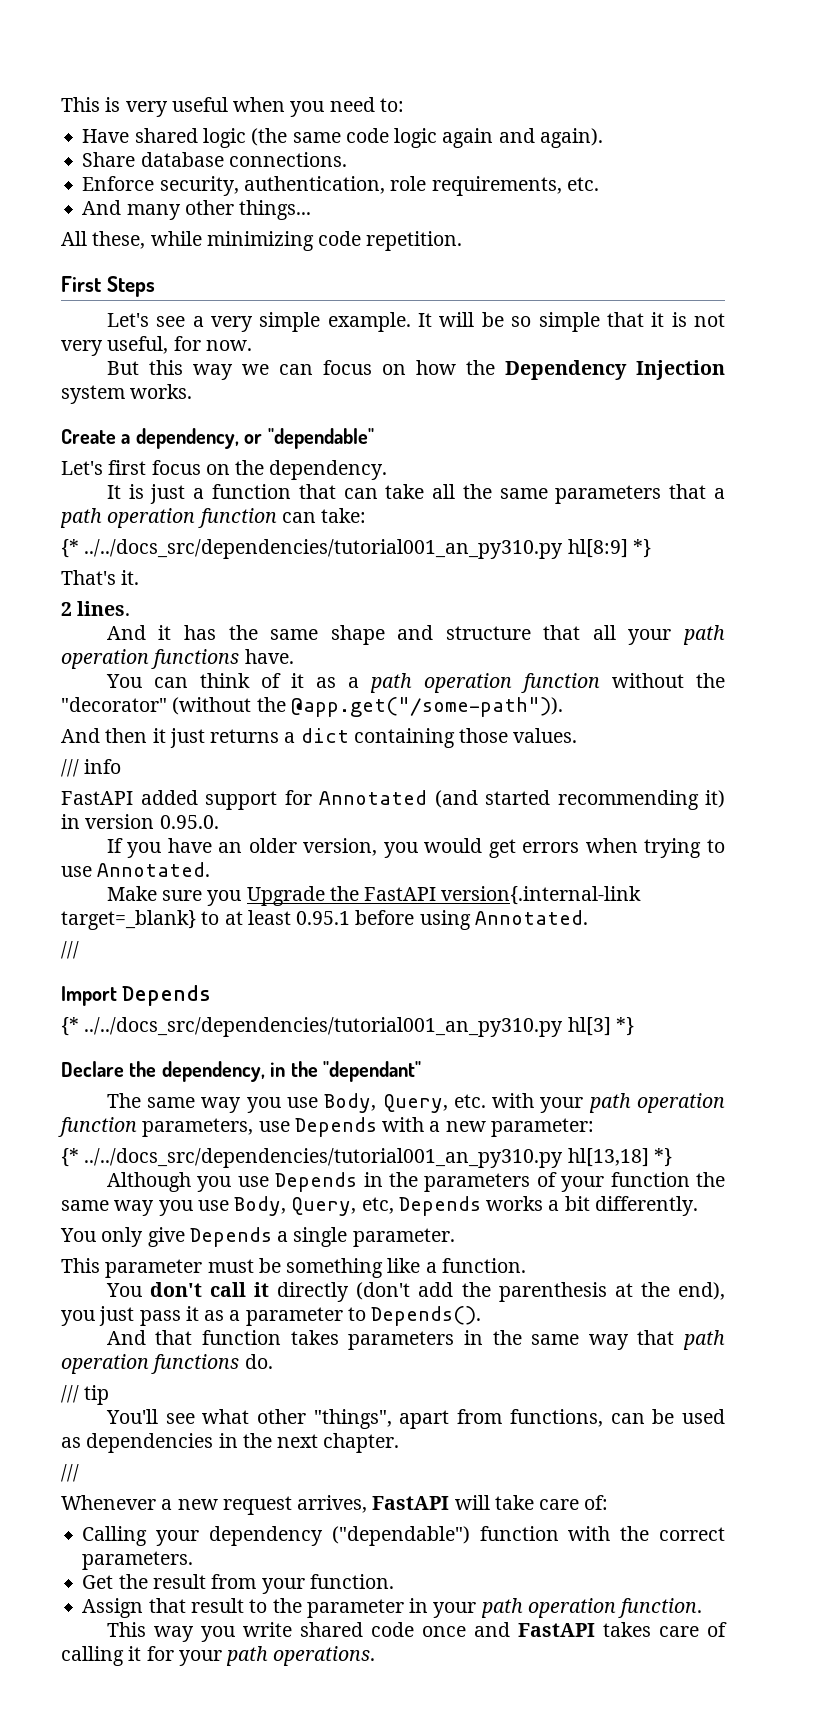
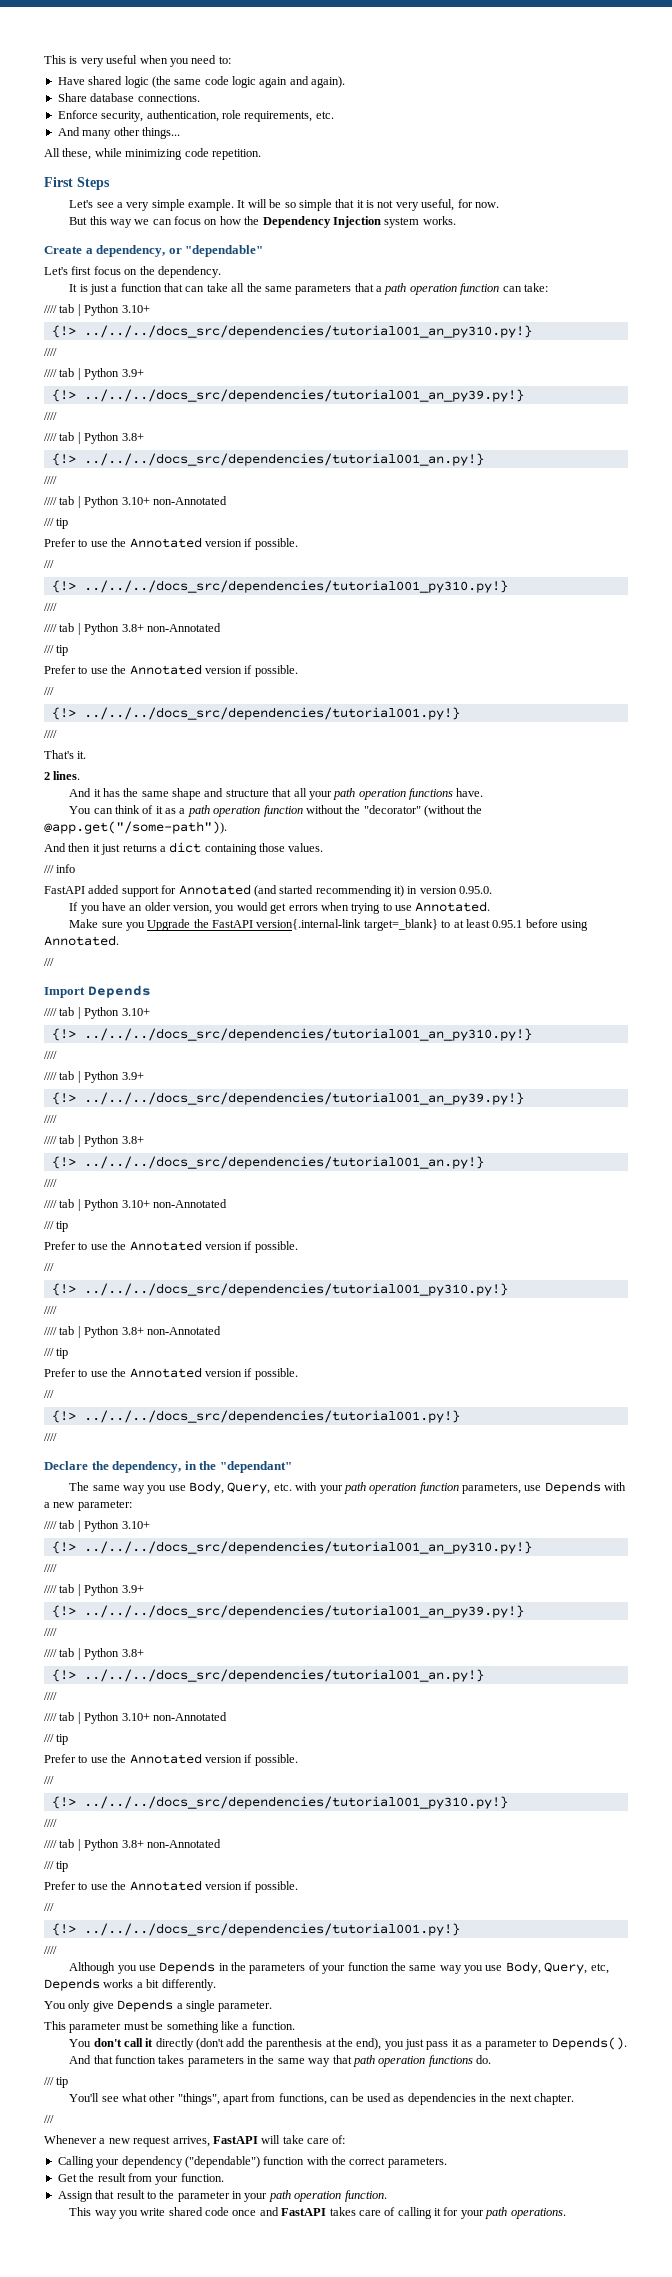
  It is just a function that can take all the same parameters that a path operation function can take:
- {* ../../docs_src/dependencies/tutorial001_an_py310.py hl[8:9] *}
+ //// tab | Python 3.10+
+ {!> ../../../docs_src/dependencies/tutorial001_an_py310.py!}
+ ////
+ //// tab | Python 3.9+
+ {!> ../../../docs_src/dependencies/tutorial001_an_py39.py!}
+ ////
+ //// tab | Python 3.8+
+ {!> ../../../docs_src/dependencies/tutorial001_an.py!}
+ ////
+ //// tab | Python 3.10+ non-Annotated
+ /// tip
+ Prefer to use the Annotated version if possible.
+ ///
+ {!> ../../../docs_src/dependencies/tutorial001_py310.py!}
+ ////
+ //// tab | Python 3.8+ non-Annotated
+ /// tip
+ Prefer to use the Annotated version if possible.
+ ///
+ {!> ../../../docs_src/dependencies/tutorial001.py!}
+ ////
  Import Depends
- {* ../../docs_src/dependencies/tutorial001_an_py310.py hl[3] *}
+ //// tab | Python 3.10+
+ {!> ../../../docs_src/dependencies/tutorial001_an_py310.py!}
+ ////
+ //// tab | Python 3.9+
+ {!> ../../../docs_src/dependencies/tutorial001_an_py39.py!}
+ ////
+ //// tab | Python 3.8+
+ {!> ../../../docs_src/dependencies/tutorial001_an.py!}
+ ////
+ //// tab | Python 3.10+ non-Annotated
+ /// tip
+ Prefer to use the Annotated version if possible.
+ ///
+ {!> ../../../docs_src/dependencies/tutorial001_py310.py!}
+ ////
+ //// tab | Python 3.8+ non-Annotated
+ /// tip
+ Prefer to use the Annotated version if possible.
+ ///
+ {!> ../../../docs_src/dependencies/tutorial001.py!}
+ ////
  The same way you use Body, Query, etc. with your path operation function parameters, use Depends with a new parameter:
- {* ../../docs_src/dependencies/tutorial001_an_py310.py hl[13,18] *}
+ //// tab | Python 3.10+
+ {!> ../../../docs_src/dependencies/tutorial001_an_py310.py!}
+ ////
+ //// tab | Python 3.9+
+ {!> ../../../docs_src/dependencies/tutorial001_an_py39.py!}
+ ////
+ //// tab | Python 3.8+
+ {!> ../../../docs_src/dependencies/tutorial001_an.py!}
+ ////
+ //// tab | Python 3.10+ non-Annotated
+ /// tip
+ Prefer to use the Annotated version if possible.
+ ///
+ {!> ../../../docs_src/dependencies/tutorial001_py310.py!}
+ ////
+ //// tab | Python 3.8+ non-Annotated
+ /// tip
+ Prefer to use the Annotated version if possible.
+ ///
+ {!> ../../../docs_src/dependencies/tutorial001.py!}
+ ////

